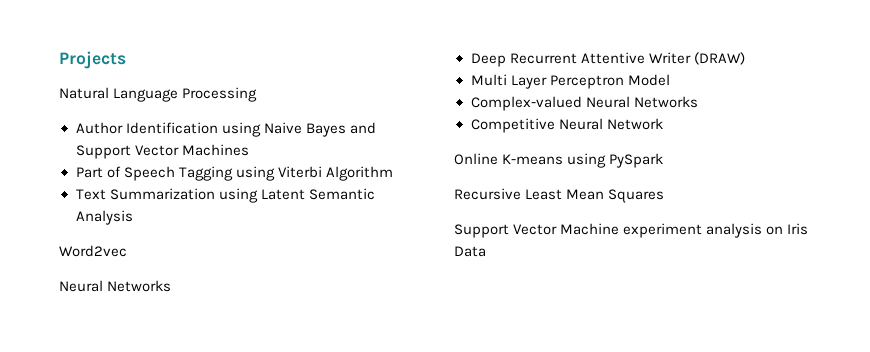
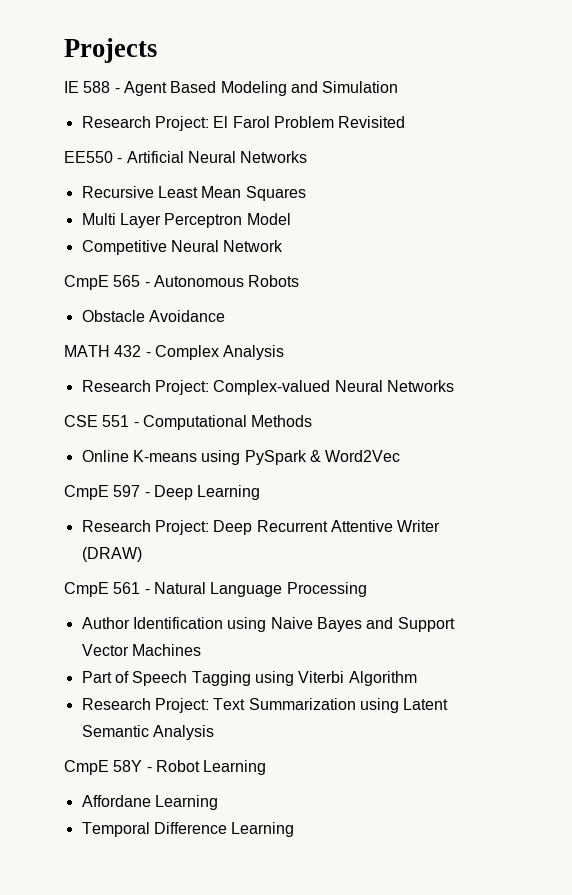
- Natural Language Processing
+ IE 588 - Agent Based Modeling and Simulation
+ Research Project: El Farol Problem Revisited
+ EE550 - Artificial Neural Networks
+ Recursive Least Mean Squares
+ Multi Layer Perceptron Model
+ Competitive Neural Network
+ CmpE 565 - Autonomous Robots
+ Obstacle Avoidance
+ MATH 432 - Complex Analysis
+ Research Project: Complex-valued Neural Networks
+ CSE 551 - Computational Methods
+ Online K-means using PySpark & Word2Vec
+ CmpE 597 - Deep Learning
+ Research Project: Deep Recurrent Attentive Writer (DRAW)
+ CmpE 561 - Natural Language Processing
- Text Summarization using Latent Semantic Analysis
+ Research Project: Text Summarization using Latent Semantic Analysis
- Word2vec
- Neural Networks
- Deep Recurrent Attentive Writer (DRAW)
- Multi Layer Perceptron Model
- Complex-valued Neural Networks
- Competitive Neural Network
- Online K-means using PySpark
- Recursive Least Mean Squares
- Support Vector Machine experiment analysis on Iris Data
+ CmpE 58Y - Robot Learning
+ Affordane Learning
+ Temporal Difference Learning

